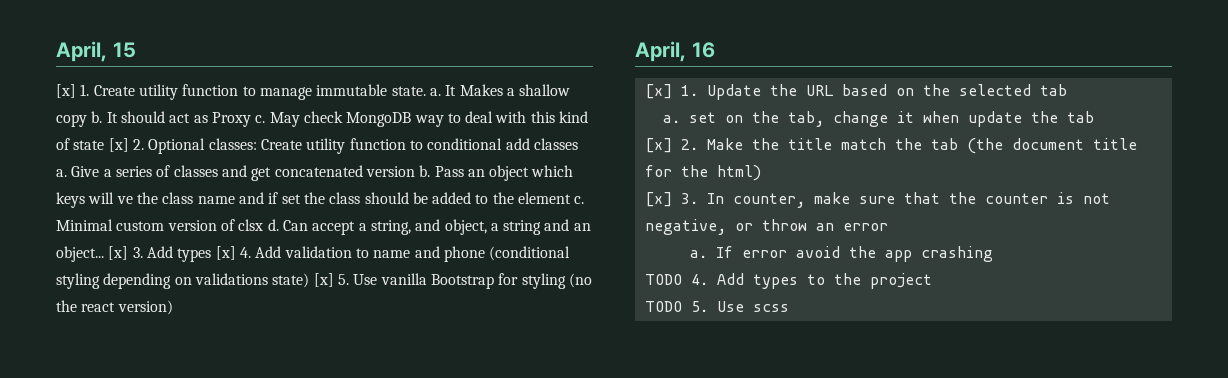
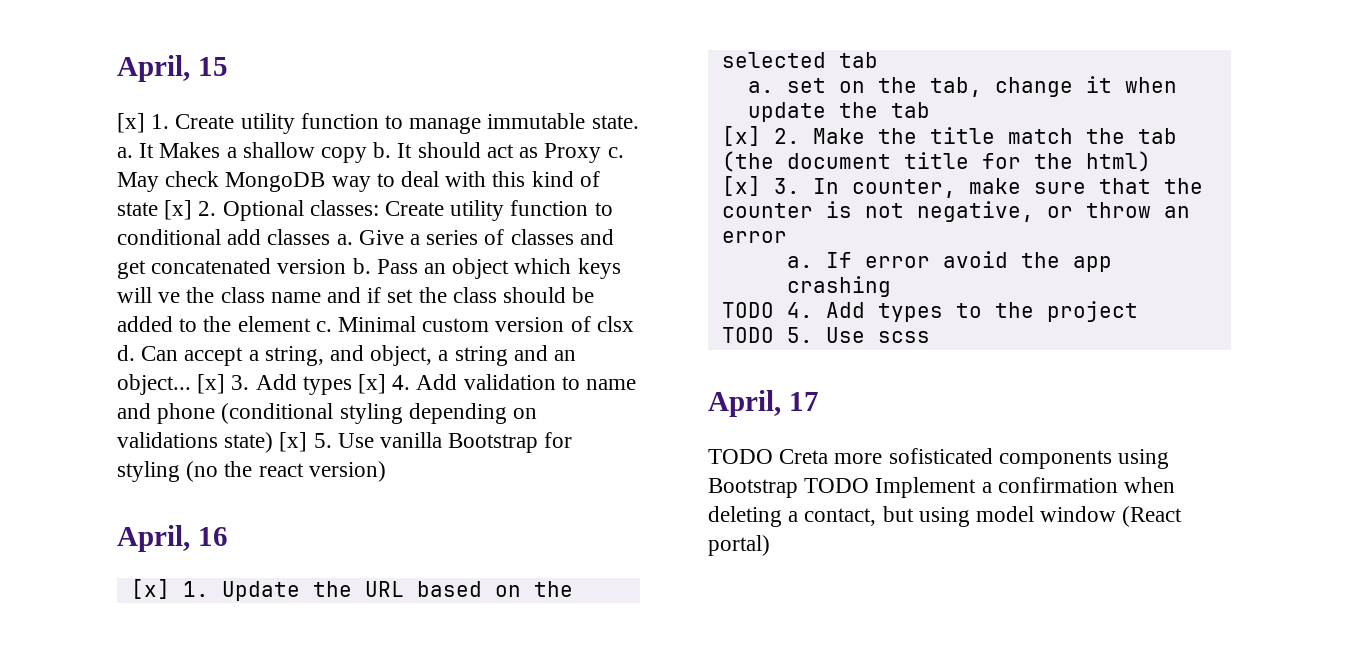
+ April, 17
+ TODO Creta more sofisticated components using Bootstrap TODO Implement a confirmation when deleting a contact, but using model window (React portal)

